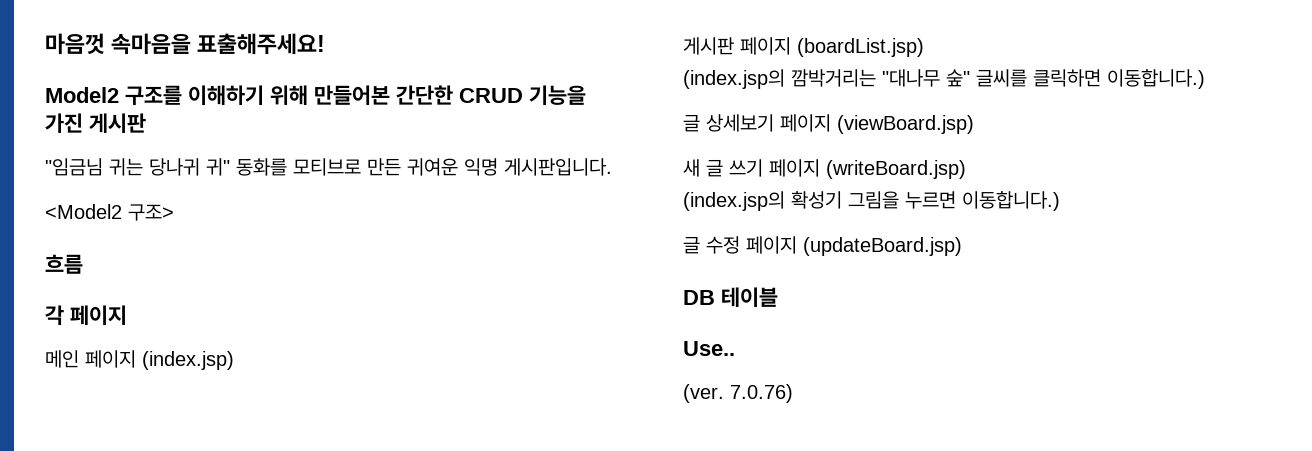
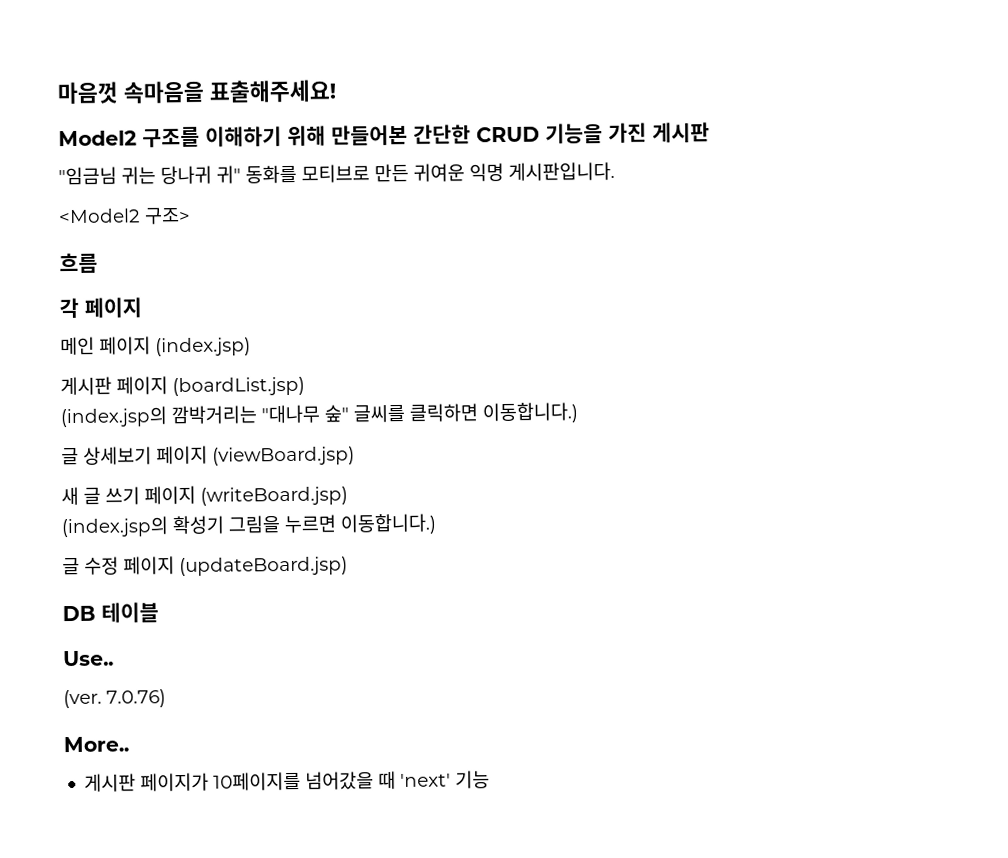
+ More..
+ 게시판 페이지가 10페이지를 넘어갔을 때 'next' 기능

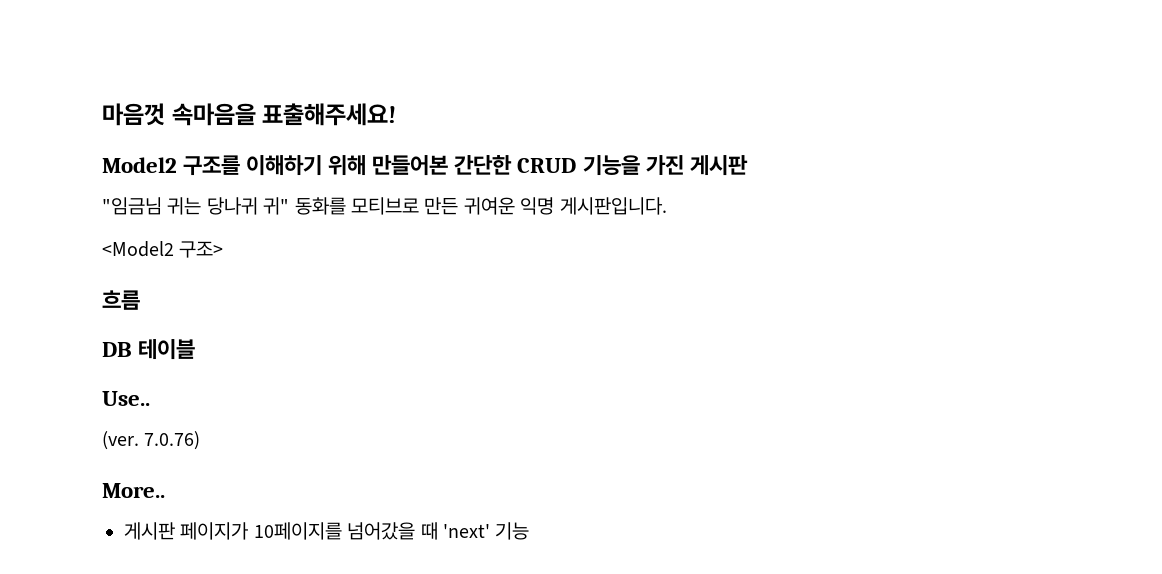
- 각 페이지
- 메인 페이지 (index.jsp)
- 게시판 페이지 (boardList.jsp)
- (index.jsp의 깜박거리는 "대나무 숲" 글씨를 클릭하면 이동합니다.)
- 글 상세보기 페이지 (viewBoard.jsp)
- 새 글 쓰기 페이지 (writeBoard.jsp)
- (index.jsp의 확성기 그림을 누르면 이동합니다.)
- 글 수정 페이지 (updateBoard.jsp)

